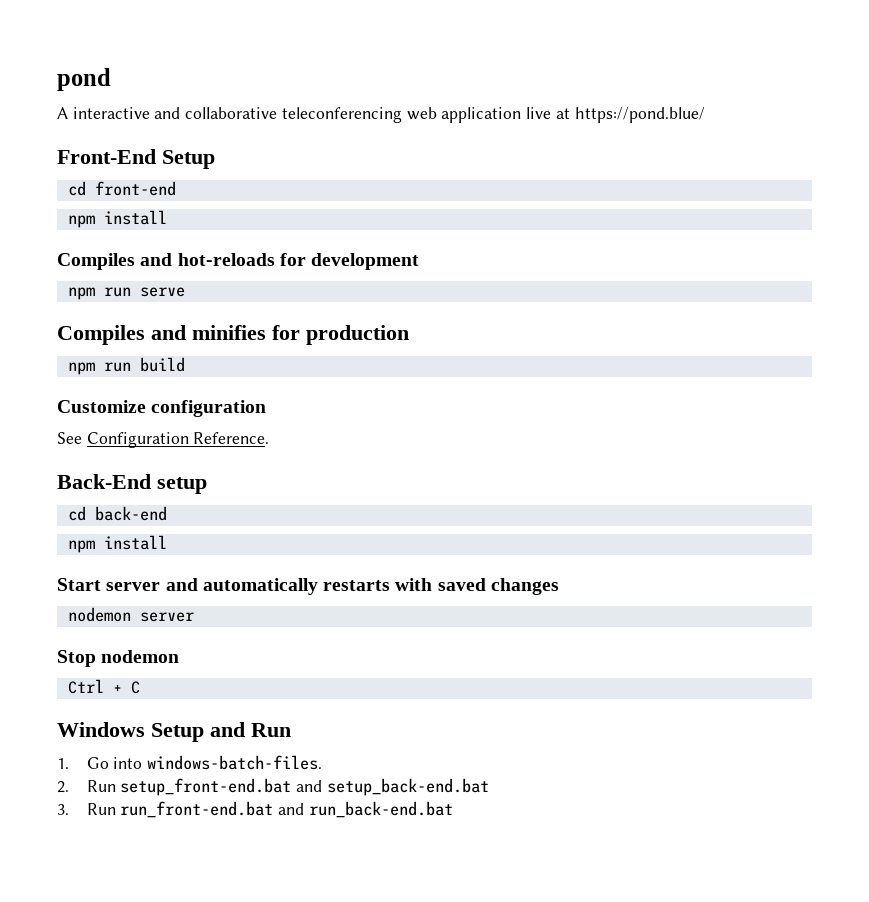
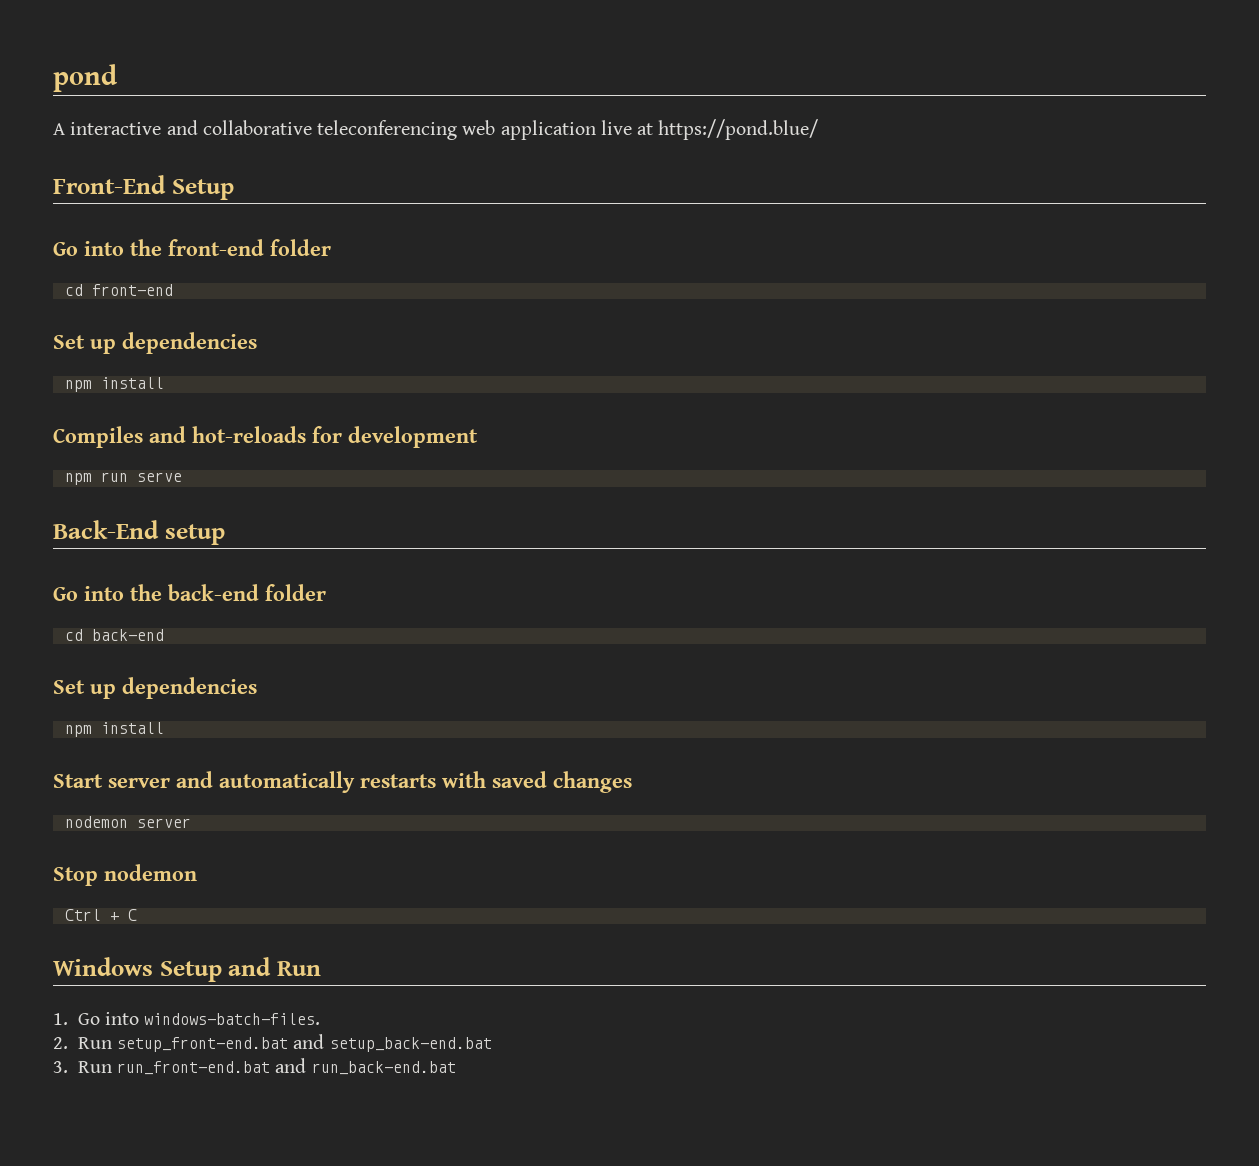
+ Go into the front-end folder
  cd front-end
+ Set up dependencies
- Compiles and minifies for production
- npm run build
- Customize configuration
- See Configuration Reference.
  Back-End setup
+ Go into the back-end folder
  cd back-end
+ Set up dependencies

